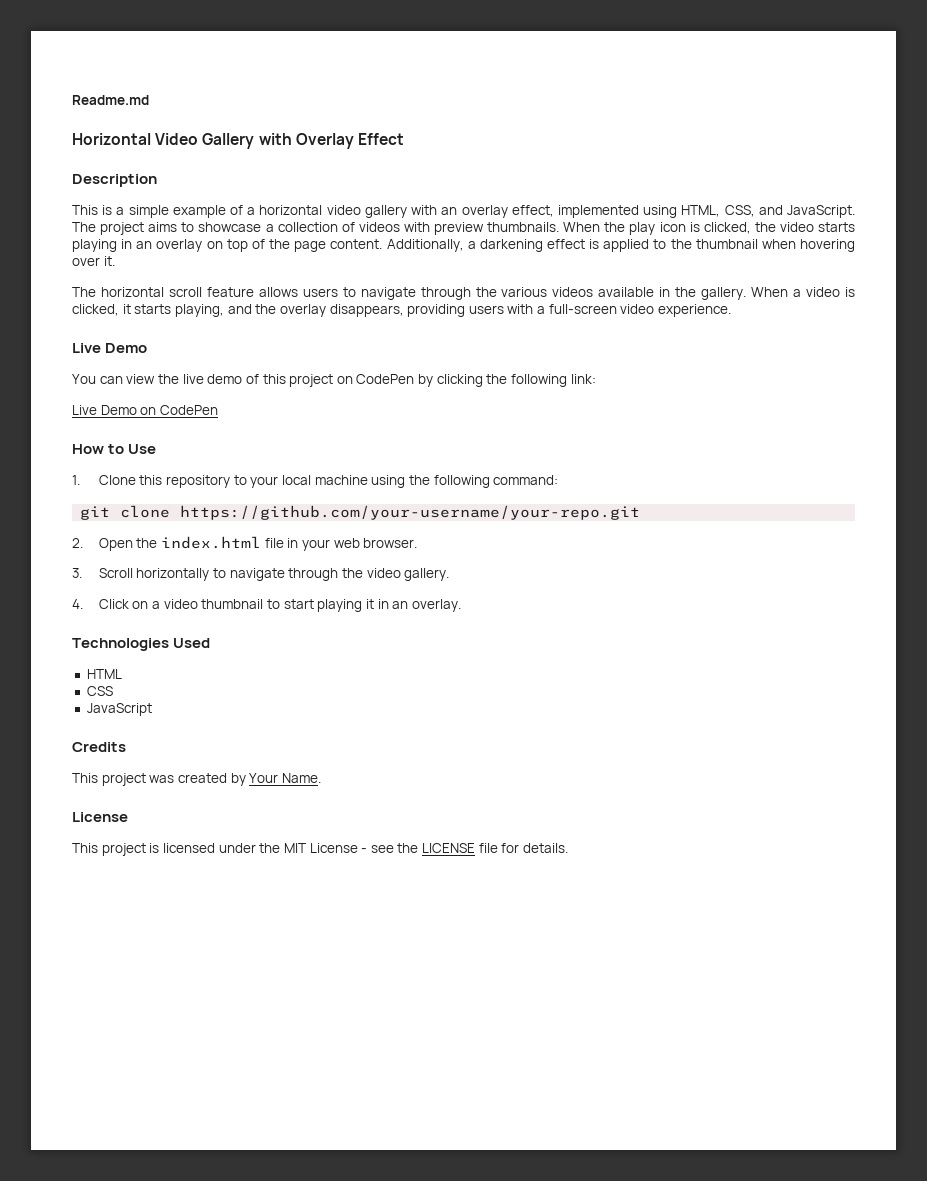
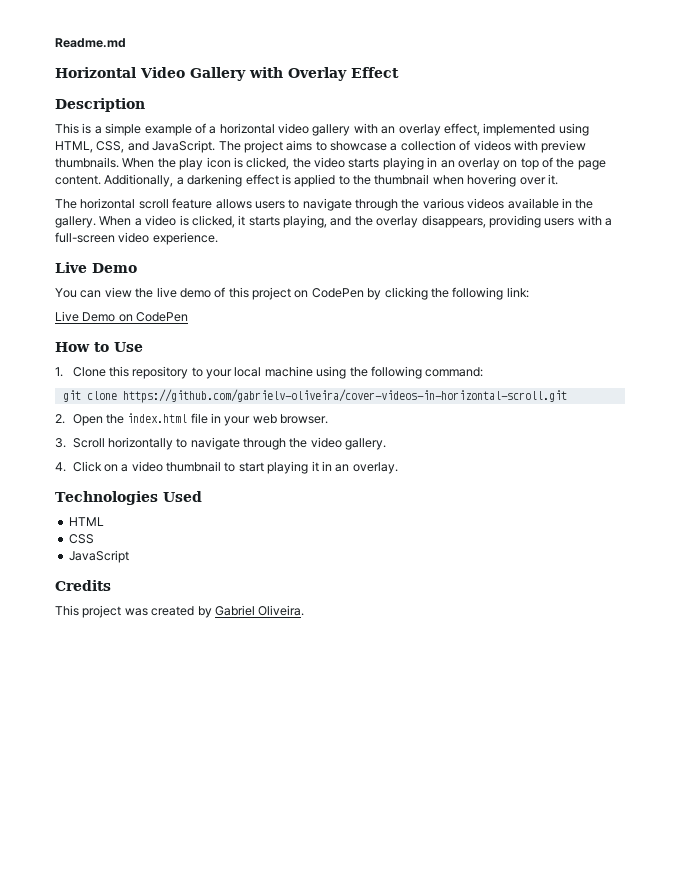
- git clone https://github.com/your-username/your-repo.git
+ git clone https://github.com/gabrielv-oliveira/cover-videos-in-horizontal-scroll.git
- This project was created by Your Name.
- License
- This project is licensed under the MIT License - see the LICENSE file for details.
+ This project was created by Gabriel Oliveira.

